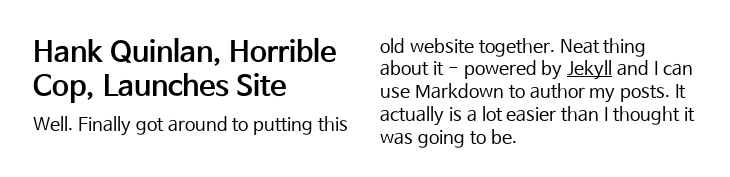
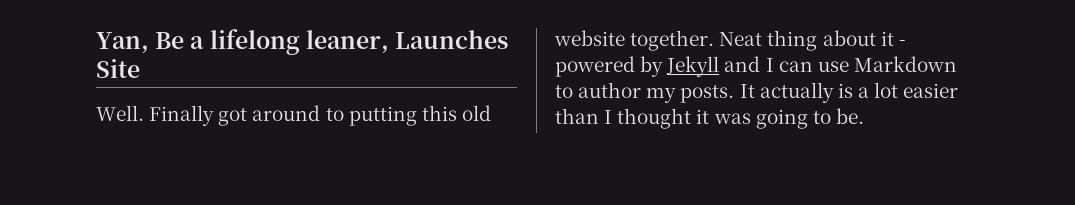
- Hank Quinlan, Horrible Cop, Launches Site
+ Yan, Be a lifelong leaner, Launches Site

